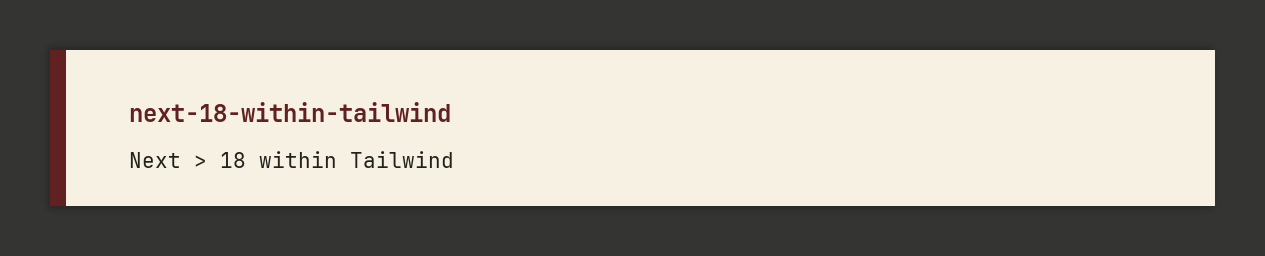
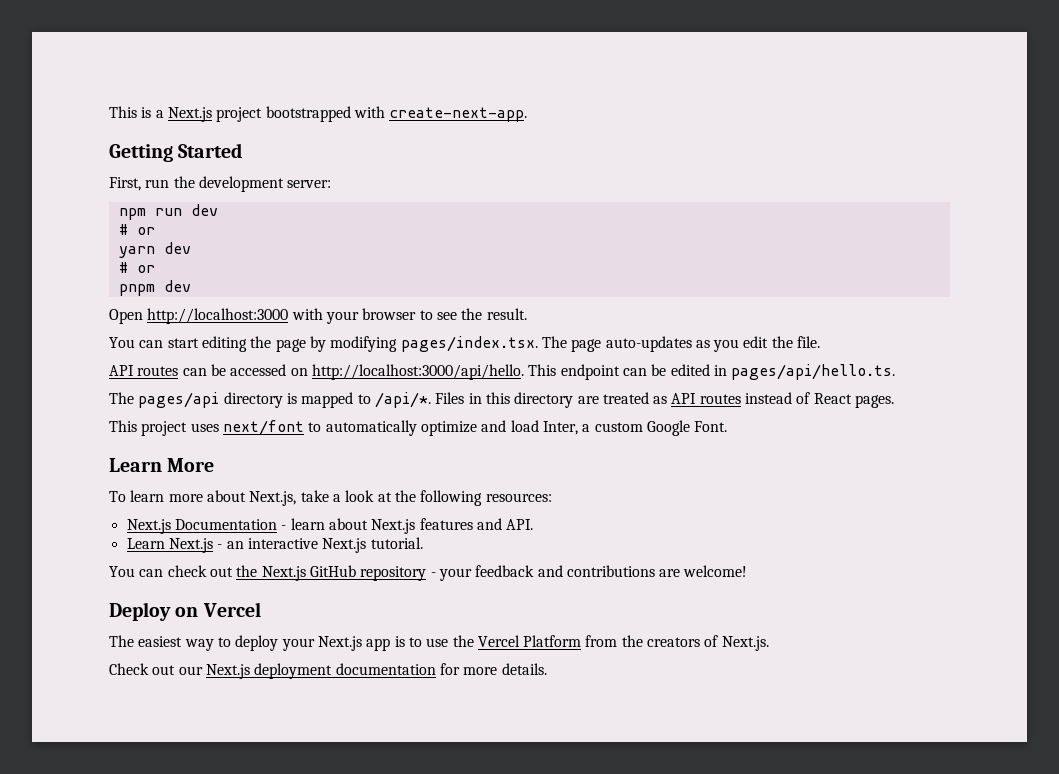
- next-18-within-tailwind
- Next > 18 within Tailwind
+ This is a Next.js project bootstrapped with create-next-app.
+ Getting Started
+ First, run the development server:
+ npm run dev
+ # or
+ yarn dev
+ # or
+ pnpm dev
+ Open http://localhost:3000 with your browser to see the result.
+ You can start editing the page by modifying pages/index.tsx. The page auto-updates as you edit the file.
+ API routes can be accessed on http://localhost:3000/api/hello. This endpoint can be edited in pages/api/hello.ts.
+ The pages/api directory is mapped to /api/*. Files in this directory are treated as API routes instead of React pages.
+ This project uses next/font to automatically optimize and load Inter, a custom Google Font.
+ Learn More
+ To learn more about Next.js, take a look at the following resources:
+ Next.js Documentation - learn about Next.js features and API.
+ Learn Next.js - an interactive Next.js tutorial.
+ You can check out the Next.js GitHub repository - your feedback and contributions are welcome!
+ Deploy on Vercel
+ The easiest way to deploy your Next.js app is to use the Vercel Platform from the creators of Next.js.
+ Check out our Next.js deployment documentation for more details.

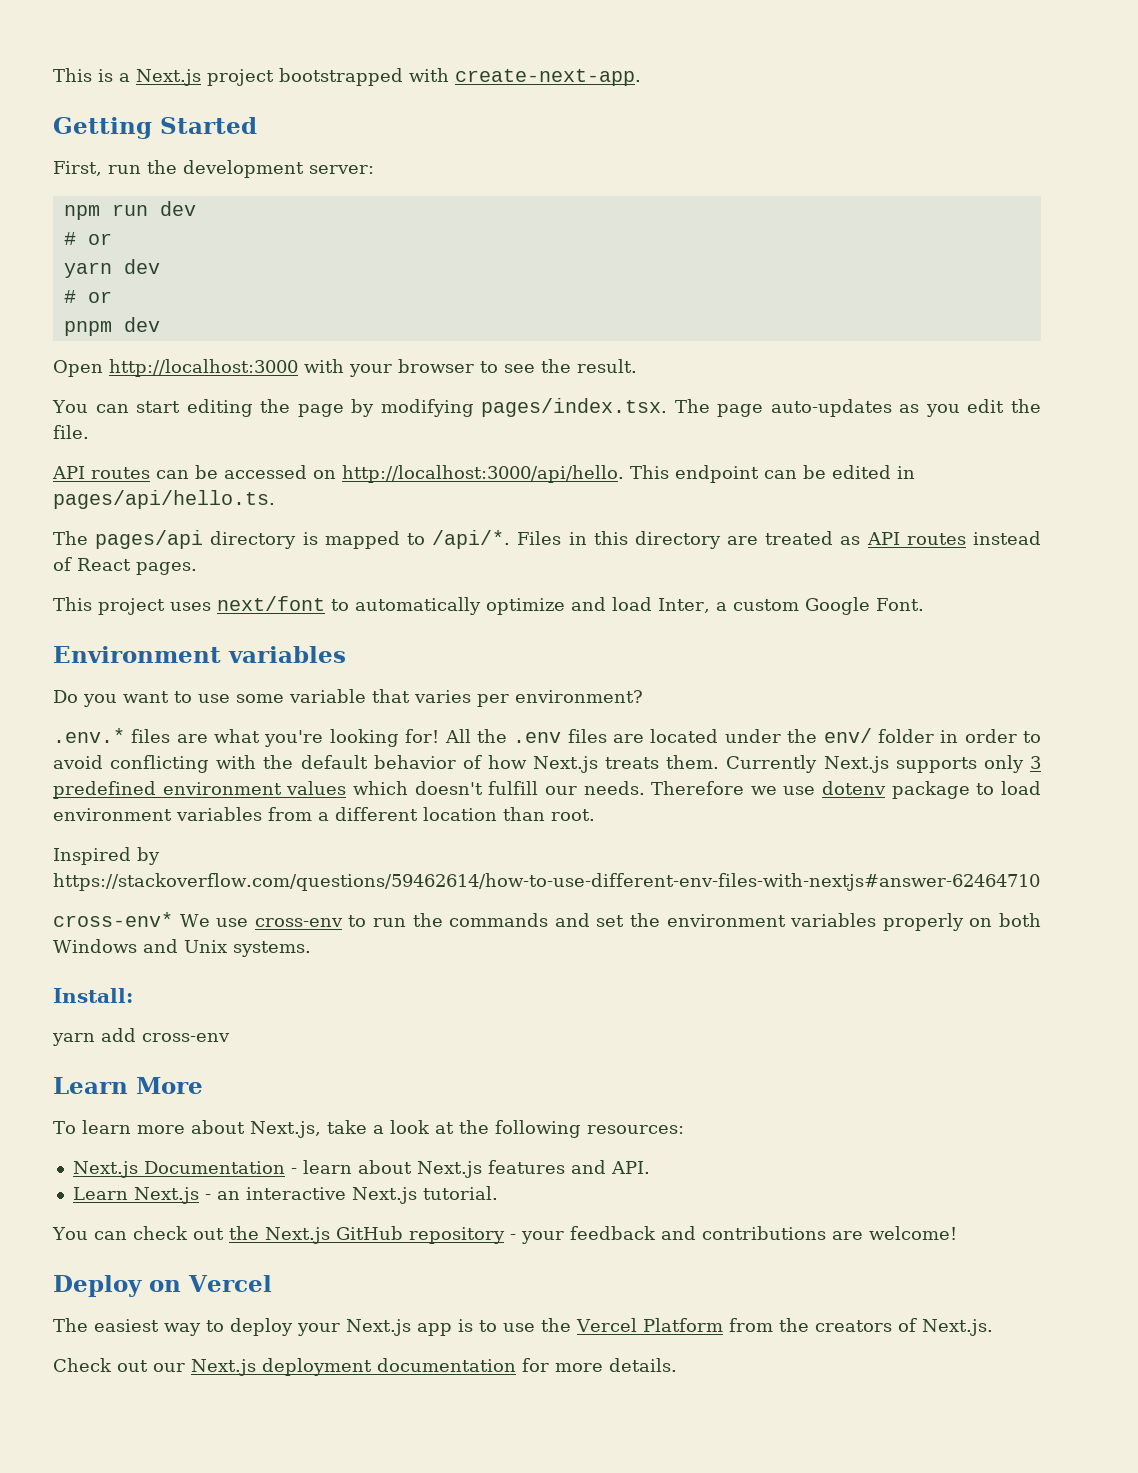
+ Environment variables
+ Do you want to use some variable that varies per environment?
+ .env.* files are what you're looking for! All the .env files are located under the env/ folder in order to avoid conflicting with the default behavior of how Next.js treats them. Currently Next.js supports only 3 predefined environment values which doesn't fulfill our needs. Therefore we use dotenv package to load environment variables from a different location than root.
+ Inspired by https://stackoverflow.com/questions/59462614/how-to-use-different-env-files-with-nextjs#answer-62464710
+ cross-env* We use cross-env to run the commands and set the environment variables properly on both Windows and Unix systems.
+ Install:
+ yarn add cross-env

